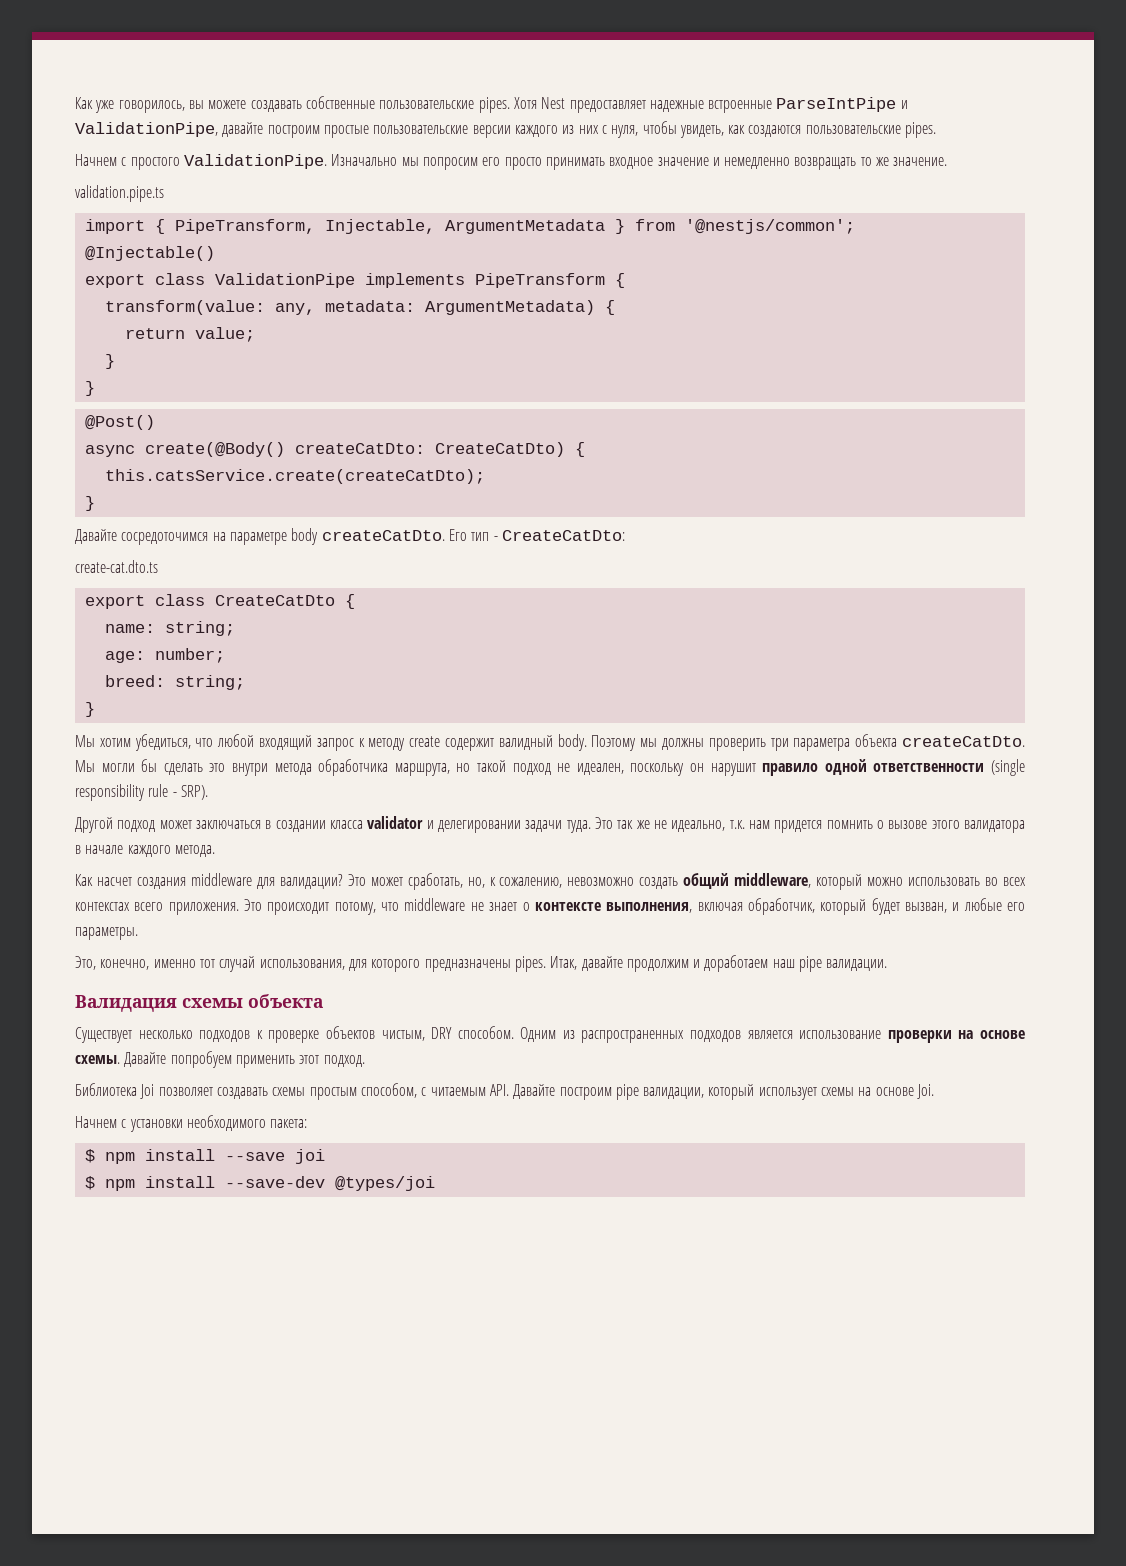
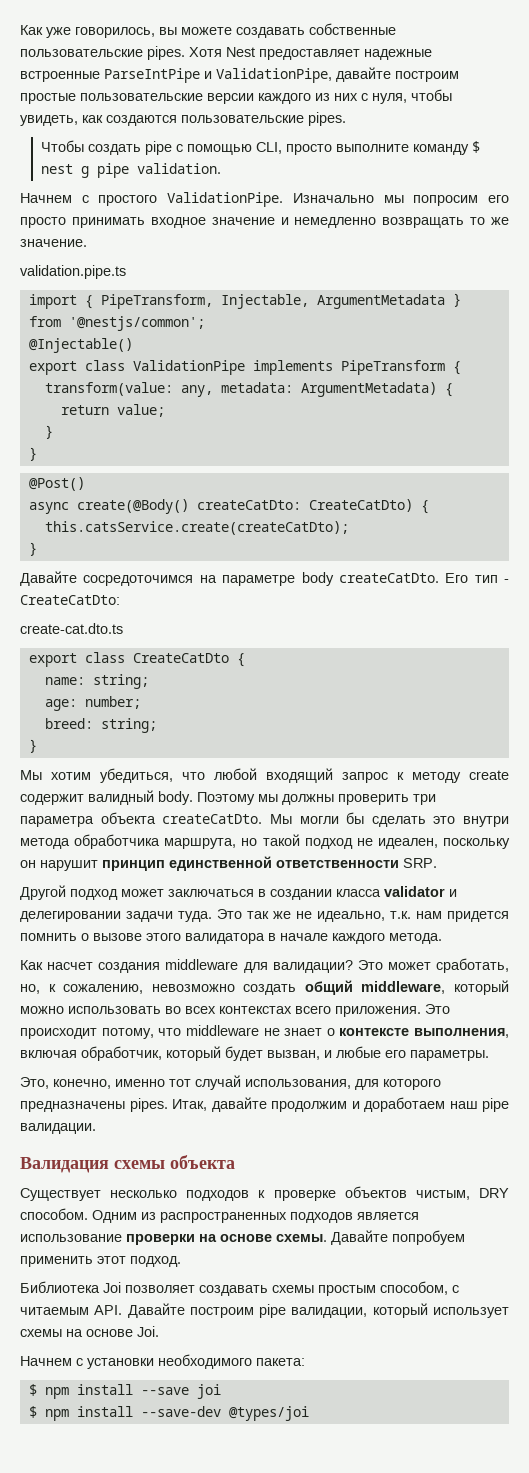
+ Чтобы создать pipe с помощью CLI, просто выполните команду $ nest g pipe validation.
- Мы могли бы сделать это внутри метода обработчика маршрута, но такой подход не идеален, поскольку он нарушит правило одной ответственности (single responsibility rule - SRP).
+ Мы могли бы сделать это внутри метода обработчика маршрута, но такой подход не идеален, поскольку он нарушит принцип единственной ответственности SRP.

